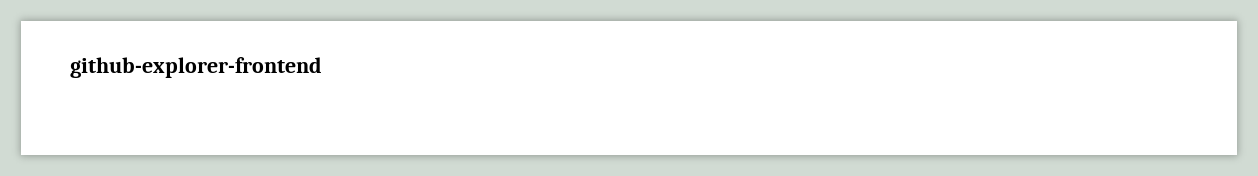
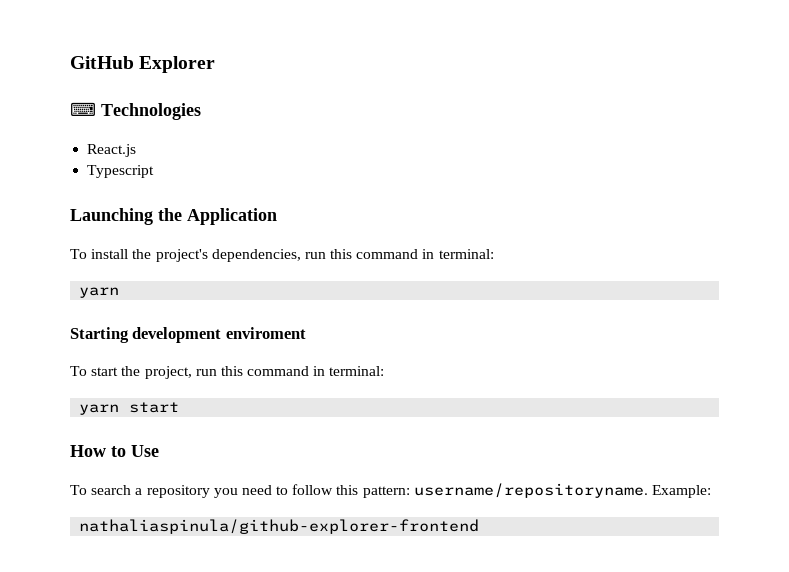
- github-explorer-frontend
+ GitHub Explorer
+ ⌨ Technologies
+ React.js
+ Typescript
+ Launching the Application
+ To install the project's dependencies, run this command in terminal:
+ yarn
+ Starting development enviroment
+ To start the project, run this command in terminal:
+ yarn start
+ How to Use
+ To search a repository you need to follow this pattern: username/repositoryname. Example:
+ nathaliaspinula/github-explorer-frontend

